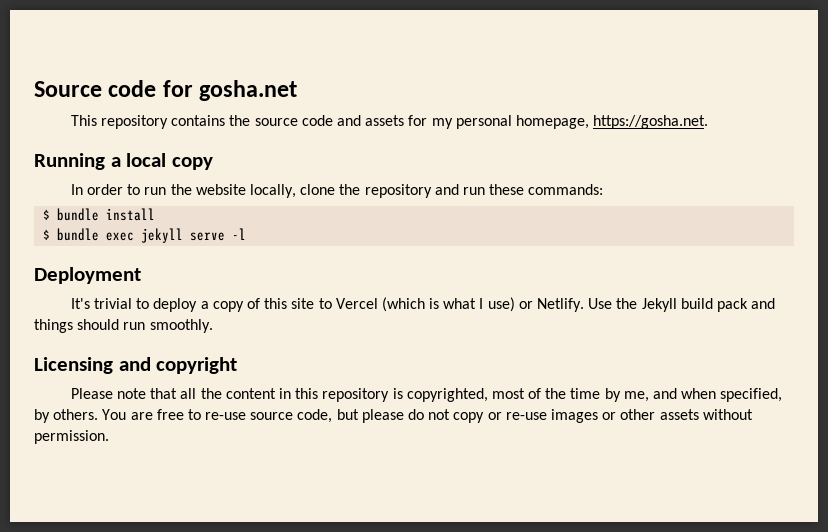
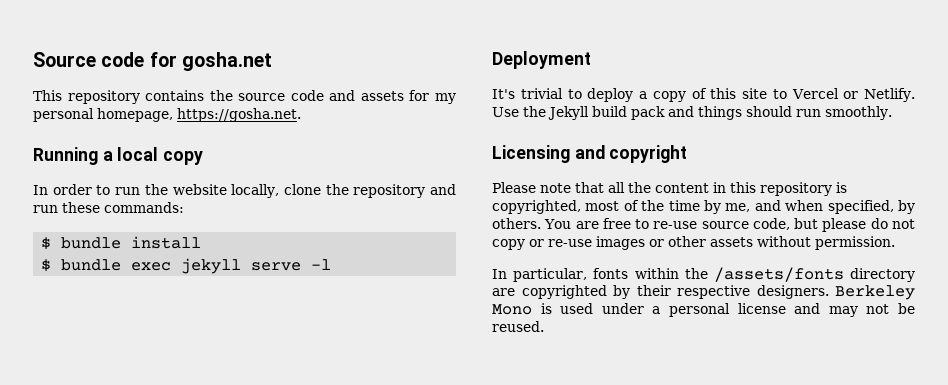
- It's trivial to deploy a copy of this site to Vercel (which is what I use) or Netlify.
+ It's trivial to deploy a copy of this site to Vercel or Netlify.
+ In particular, fonts within the /assets/fonts directory are copyrighted by their respective designers. Berkeley Mono is used under a personal license and may not be reused.

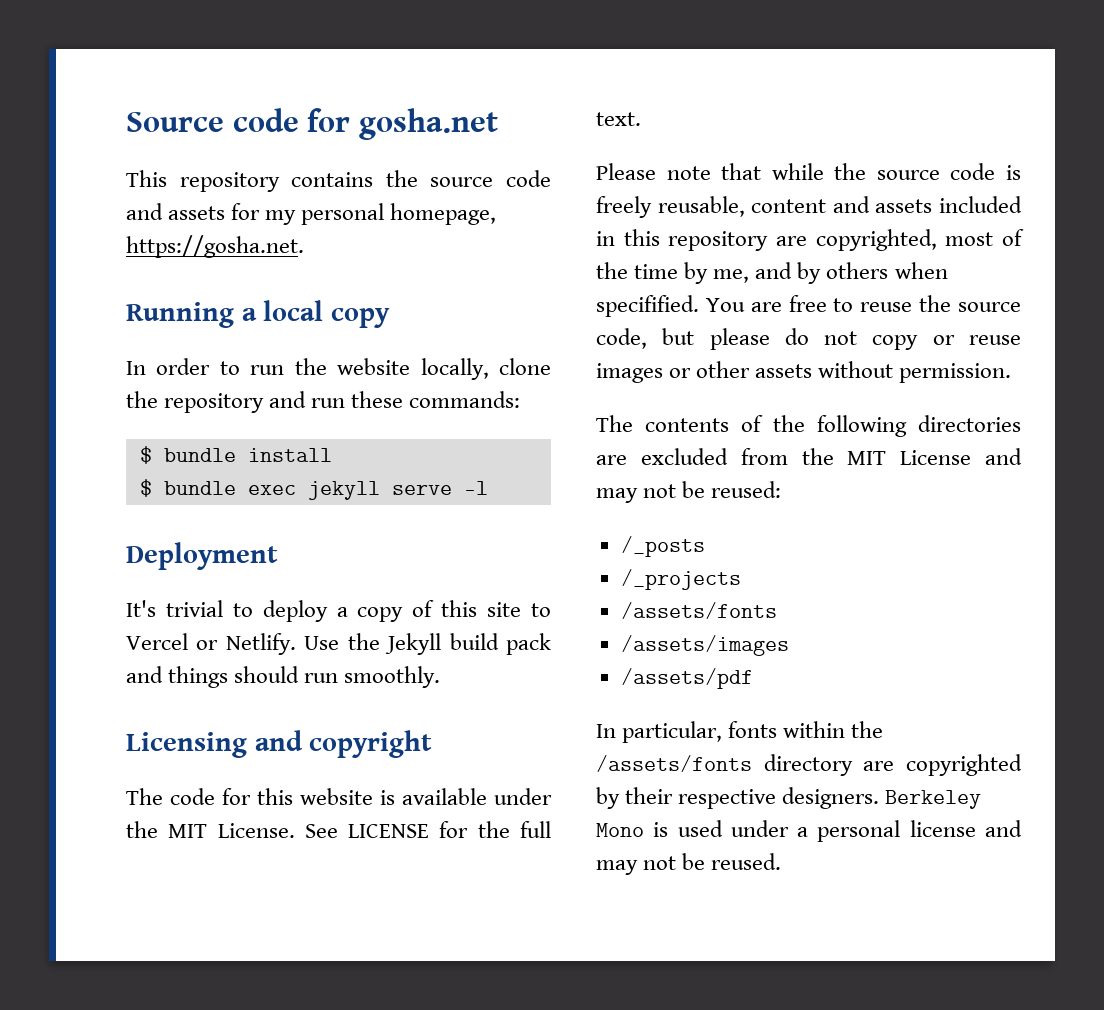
- Please note that all the content in this repository is copyrighted, most of the time by me, and when specified, by others.
+ The code for this website is available under the MIT License. See LICENSE for the full text.
+ Please note that while the source code is freely reusable, content and assets included in this repository are copyrighted, most of the time by me, and by others when specifified.
- You are free to re-use source code, but please do not copy or re-use images or other assets without permission.
+ You are free to reuse the source code, but please do not copy or reuse images or other assets without permission.
+ The contents of the following directories are excluded from the MIT License and may not be reused:
+ /_posts
+ /_projects
+ /assets/fonts
+ /assets/images
+ /assets/pdf

